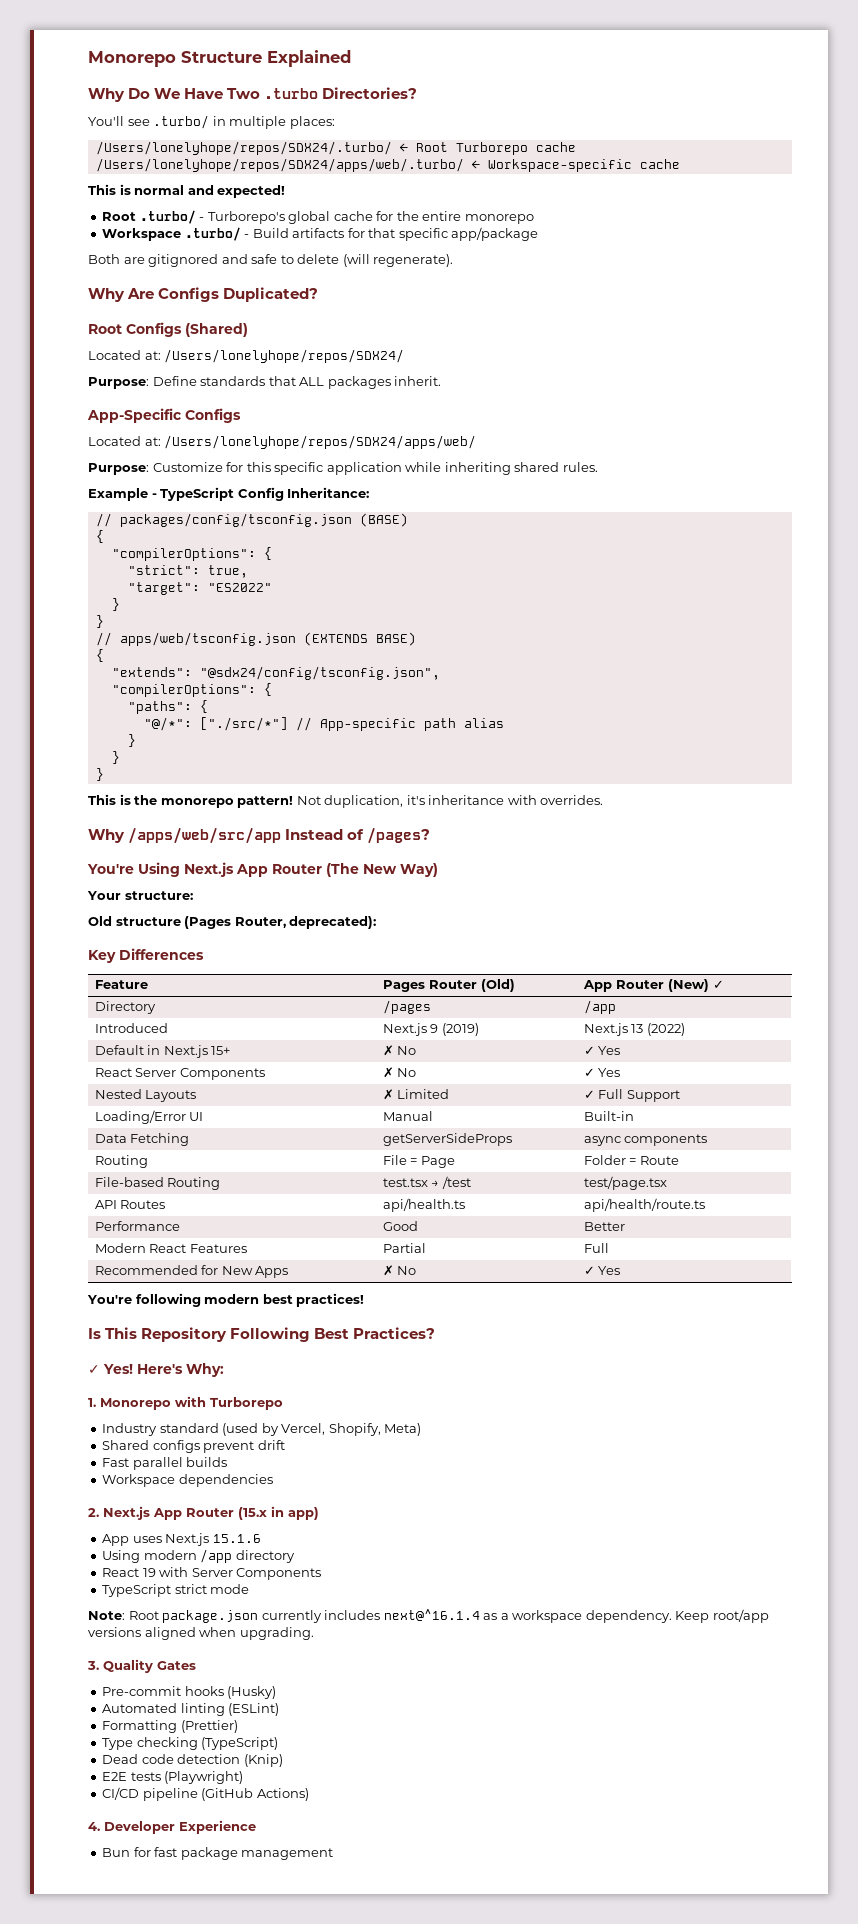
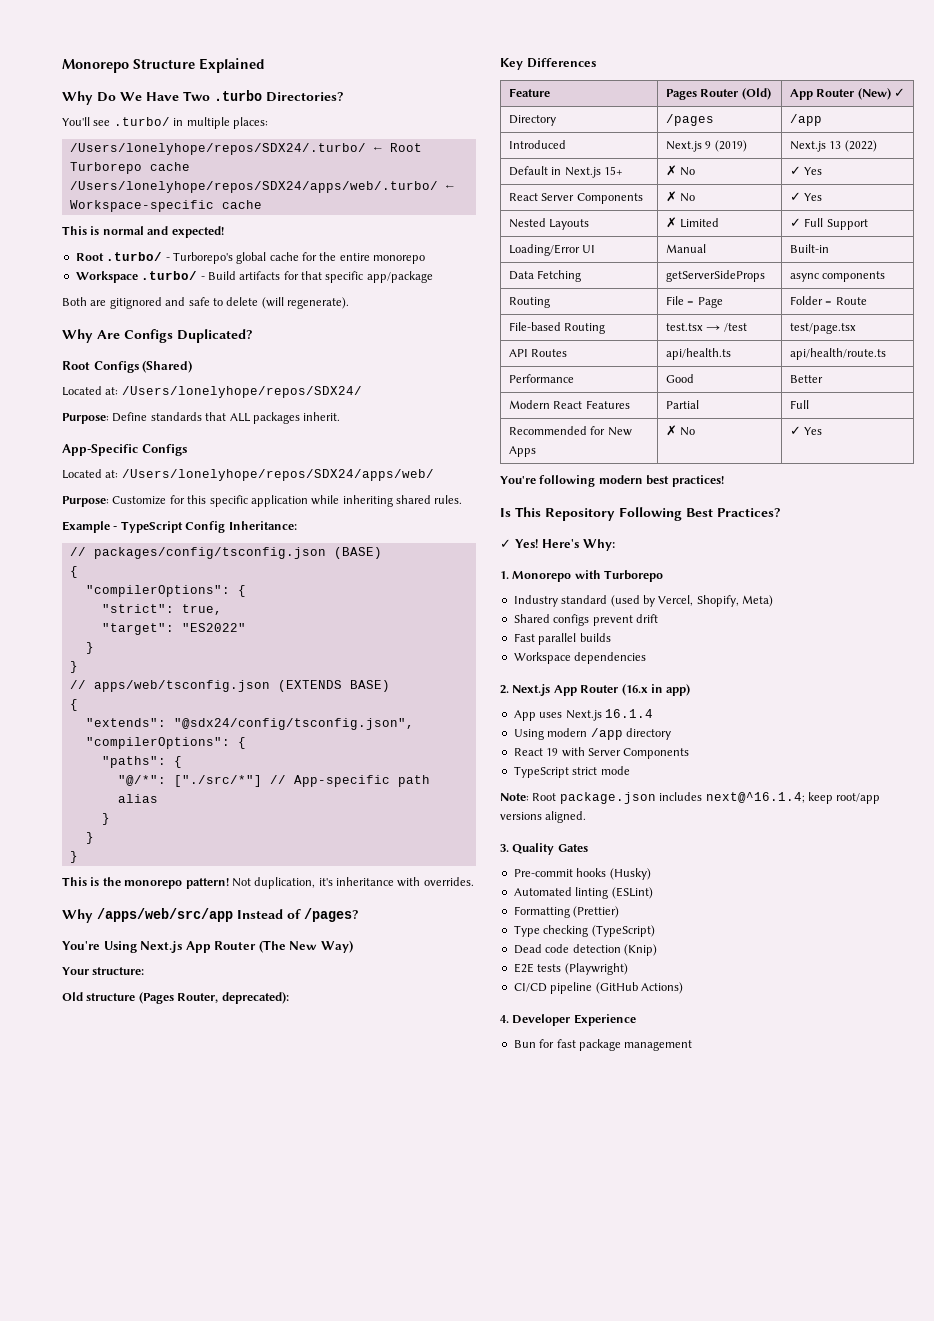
- 2. Next.js App Router (15.x in app)
+ 2. Next.js App Router (16.x in app)
- App uses Next.js 15.1.6
+ App uses Next.js 16.1.4
- Note: Root package.json currently includes next@^16.1.4 as a workspace dependency. Keep root/app versions aligned when upgrading.
+ Note: Root package.json includes next@^16.1.4; keep root/app versions aligned.

